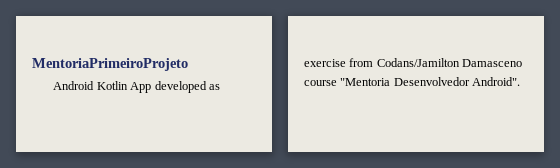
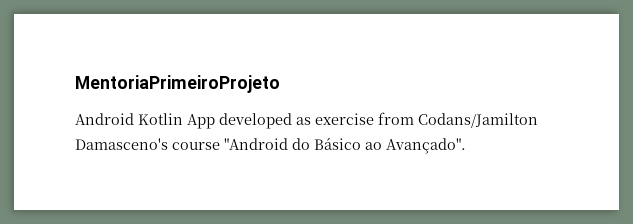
- Android Kotlin App developed as exercise from Codans/Jamilton Damasceno course "Mentoria Desenvolvedor Android".
+ Android Kotlin App developed as exercise from Codans/Jamilton Damasceno's course "Android do Básico ao Avançado".

